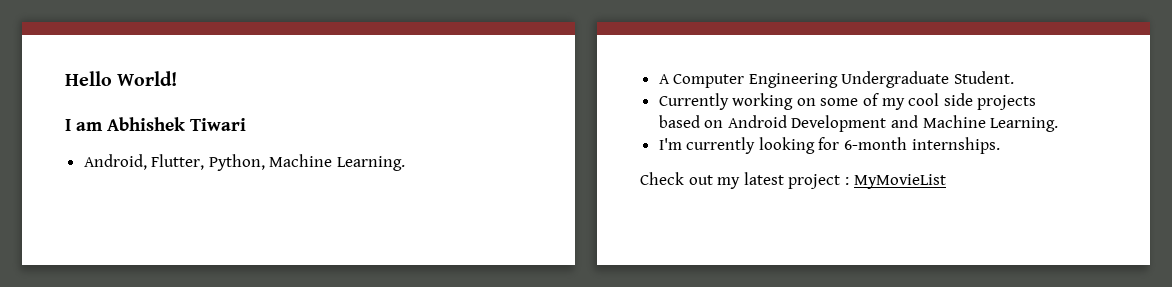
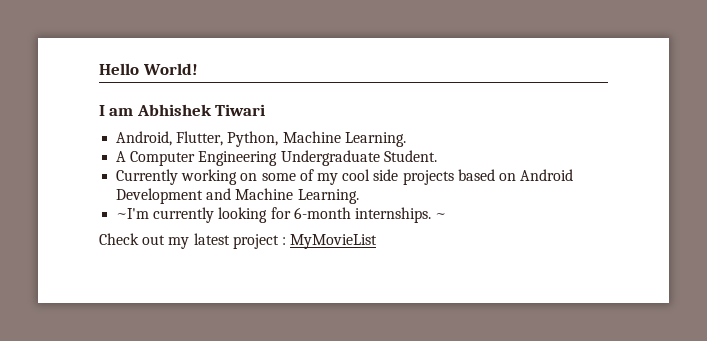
- I'm currently looking for 6-month internships.
+ ~I'm currently looking for 6-month internships. ~

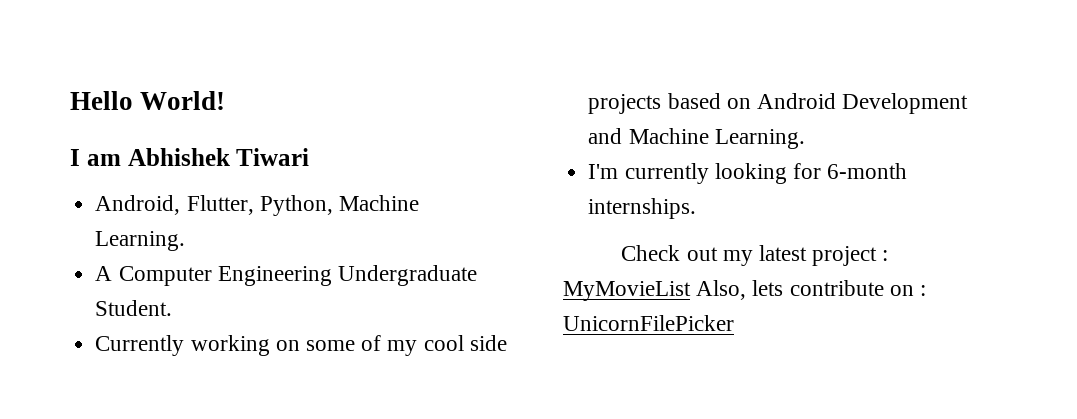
- ~I'm currently looking for 6-month internships. ~
+ I'm currently looking for 6-month internships.
- Check out my latest project : MyMovieList
+ Check out my latest project : MyMovieList Also, lets contribute on : UnicornFilePicker

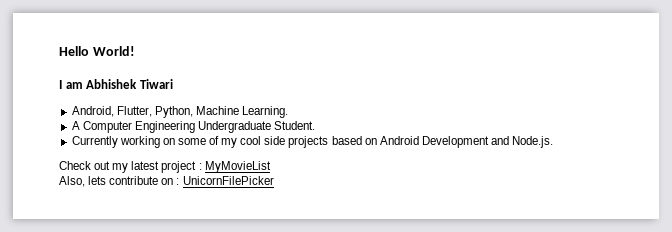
- Currently working on some of my cool side projects based on Android Development and Machine Learning.
- I'm currently looking for 6-month internships.
+ Currently working on some of my cool side projects based on Android Development and Node.js.
- Check out my latest project : MyMovieList Also, lets contribute on : UnicornFilePicker
+ Check out my latest project : MyMovieList
+ Also, lets contribute on : UnicornFilePicker

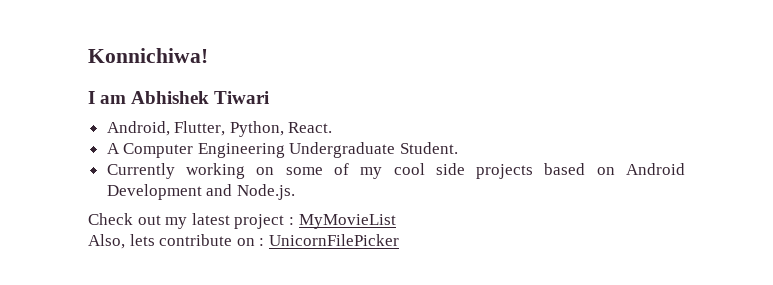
- Hello World!
+ Konnichiwa!
- Android, Flutter, Python, Machine Learning.
+ Android, Flutter, Python, React.

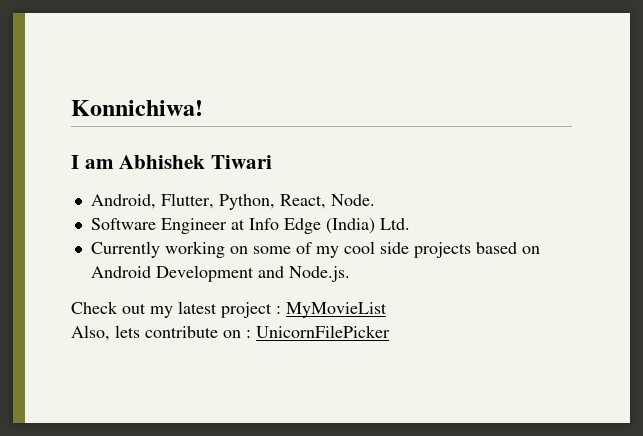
- Android, Flutter, Python, React.
- A Computer Engineering Undergraduate Student.
+ Android, Flutter, Python, React, Node.
+ Software Engineer at Info Edge (India) Ltd.

